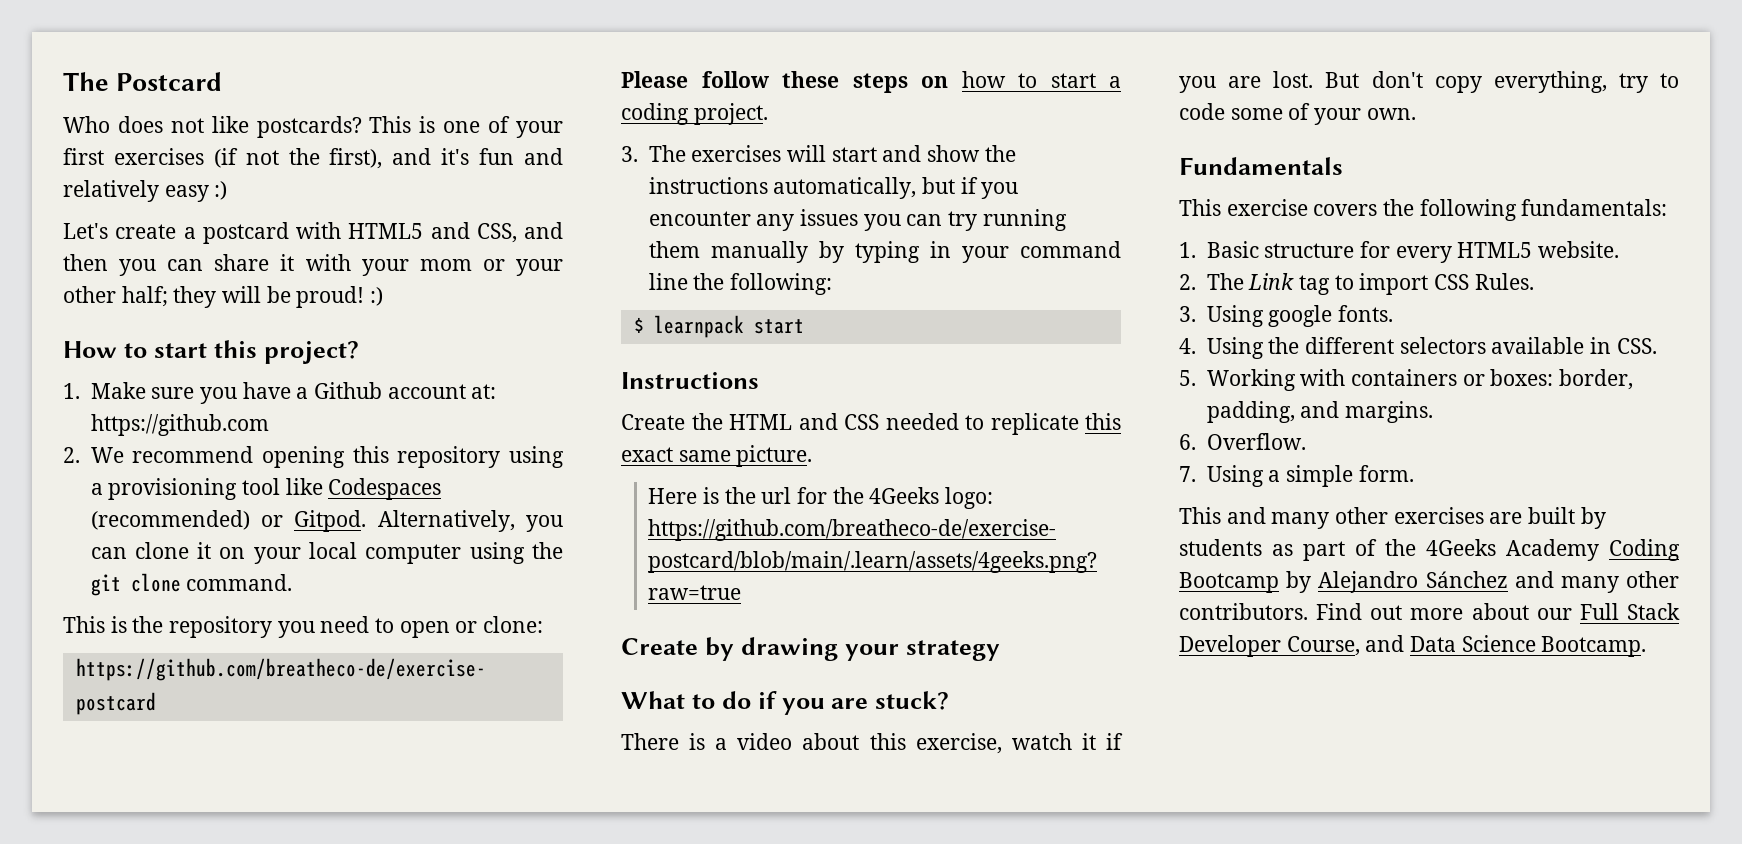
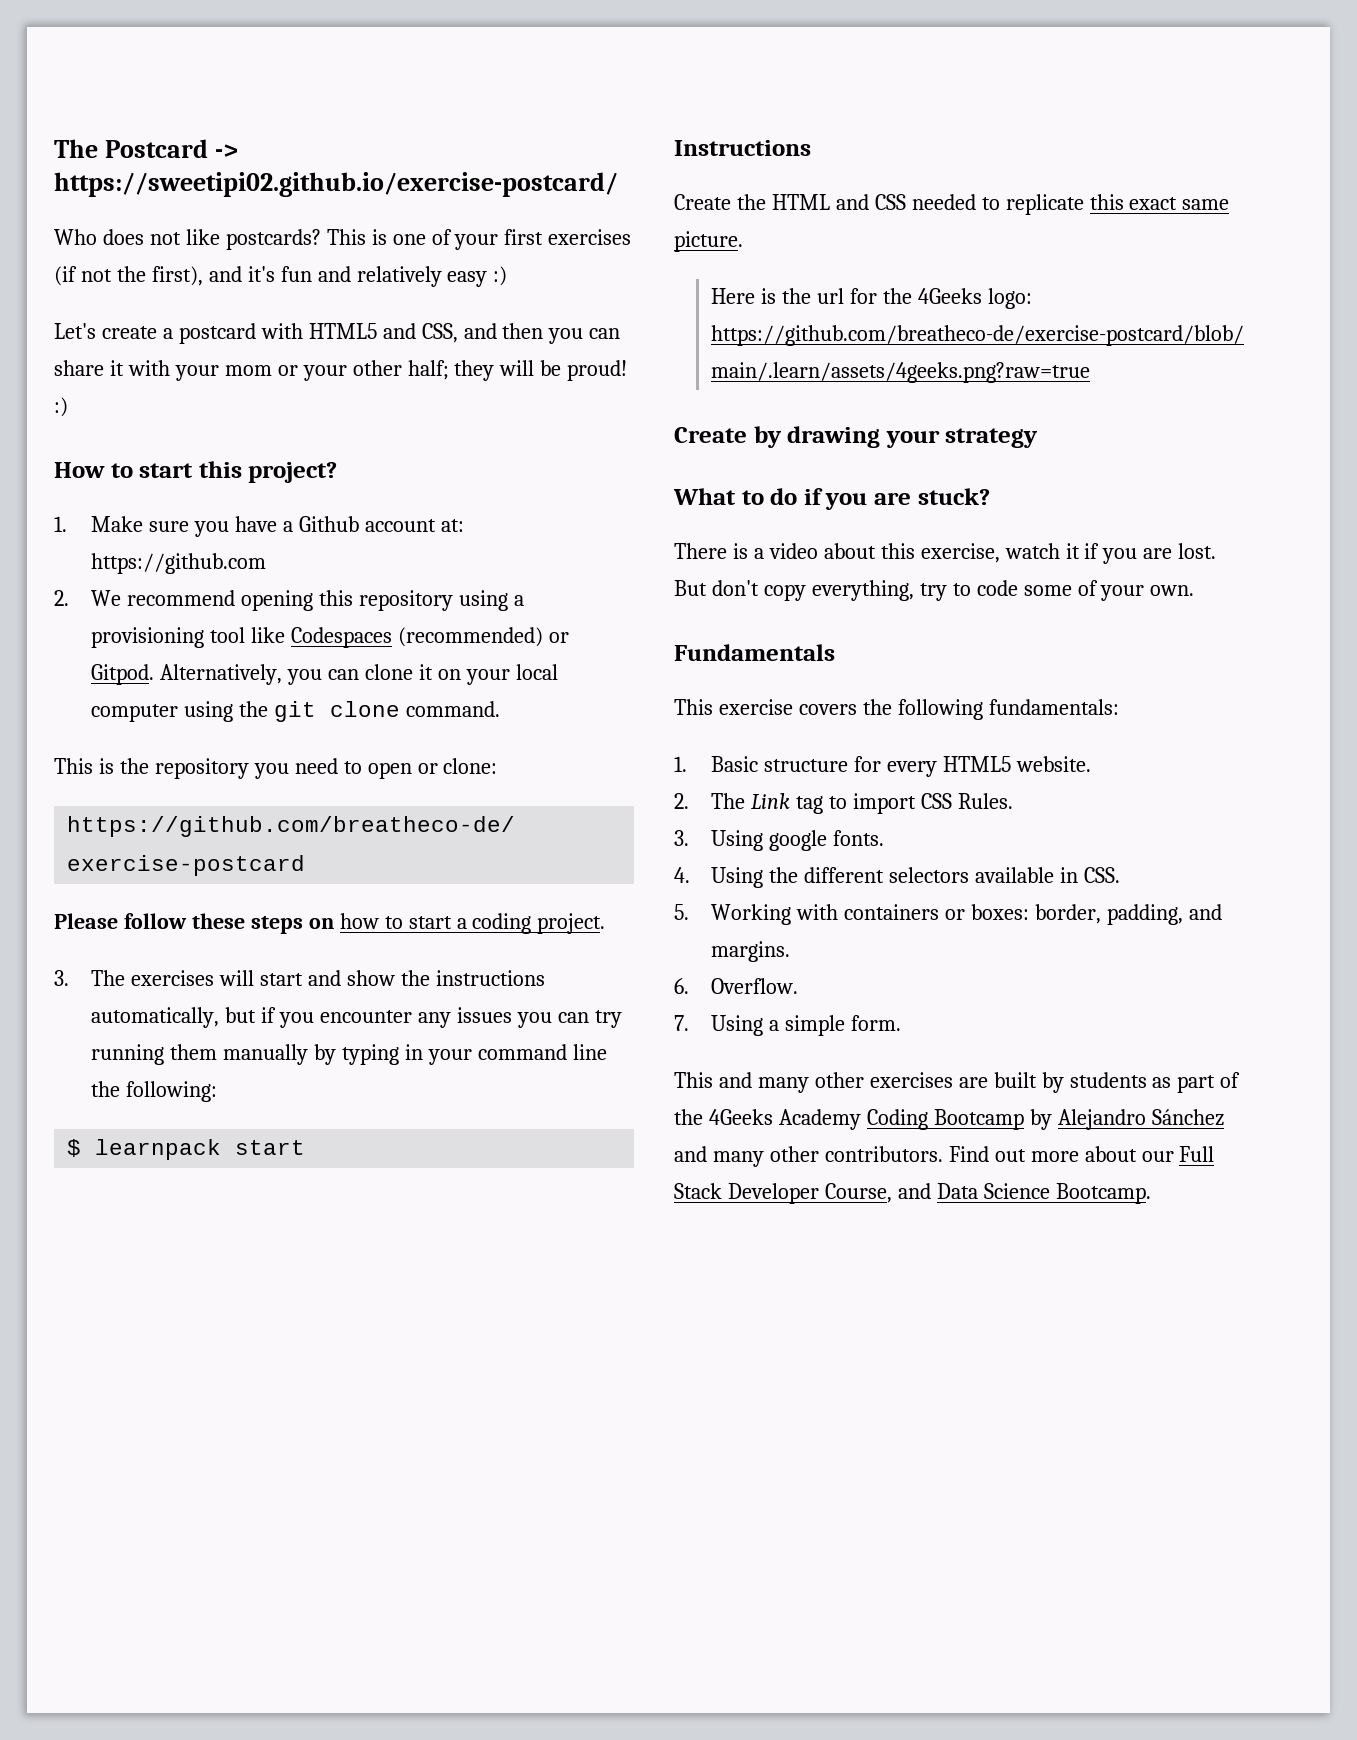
- The Postcard
+ The Postcard -> https://sweetipi02.github.io/exercise-postcard/

